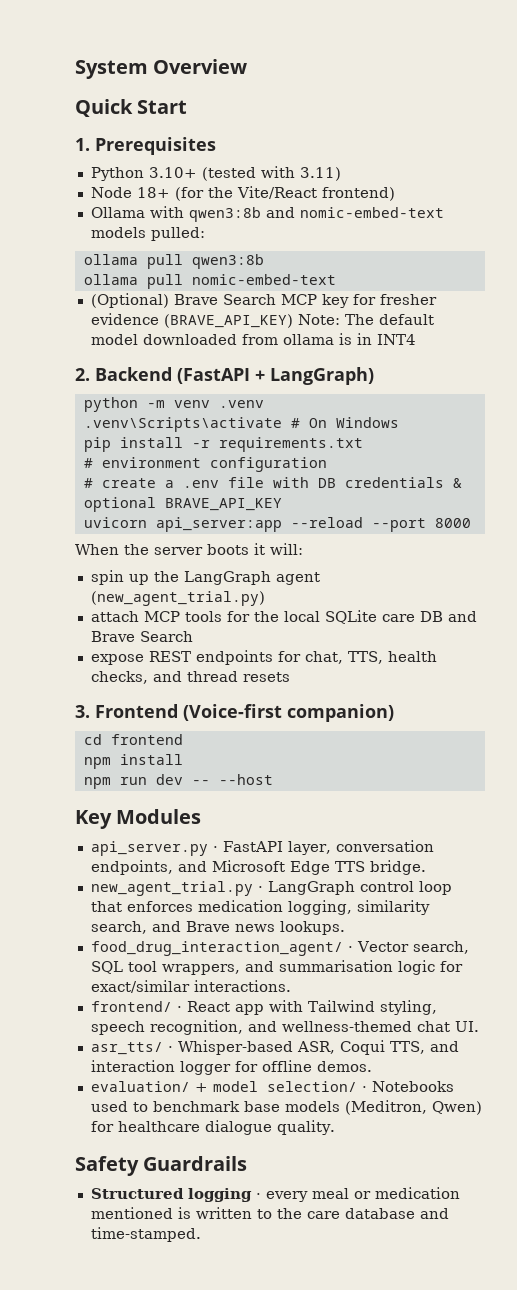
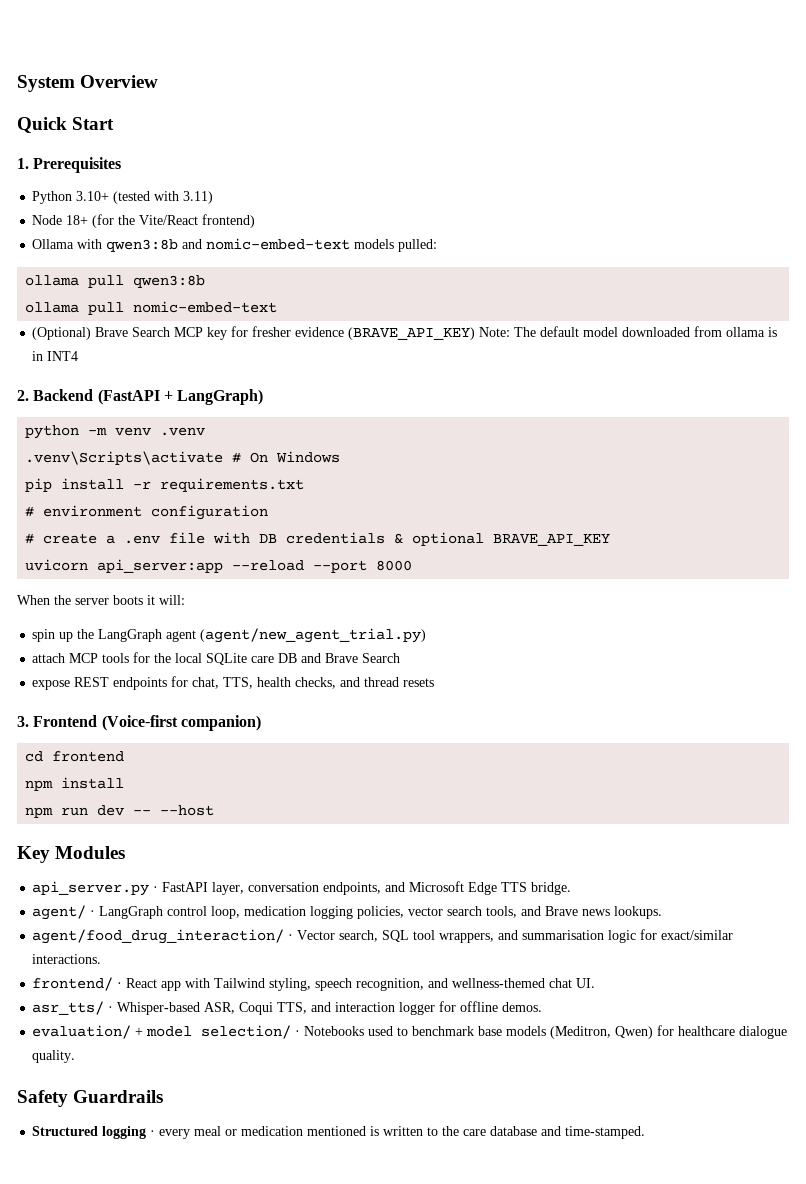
- spin up the LangGraph agent (new_agent_trial.py)
+ spin up the LangGraph agent (agent/new_agent_trial.py)
- new_agent_trial.py · LangGraph control loop that enforces medication logging, similarity search, and Brave news lookups.
+ agent/ · LangGraph control loop, medication logging policies, vector search tools, and Brave news lookups.
- food_drug_interaction_agent/ · Vector search, SQL tool wrappers, and summarisation logic for exact/similar interactions.
+ agent/food_drug_interaction/ · Vector search, SQL tool wrappers, and summarisation logic for exact/similar interactions.

